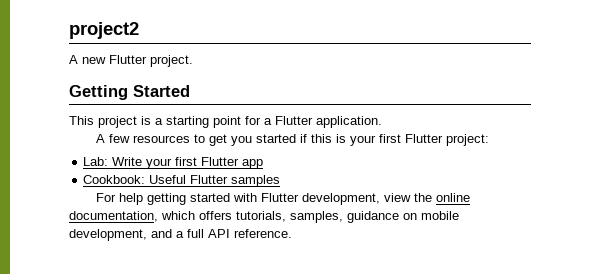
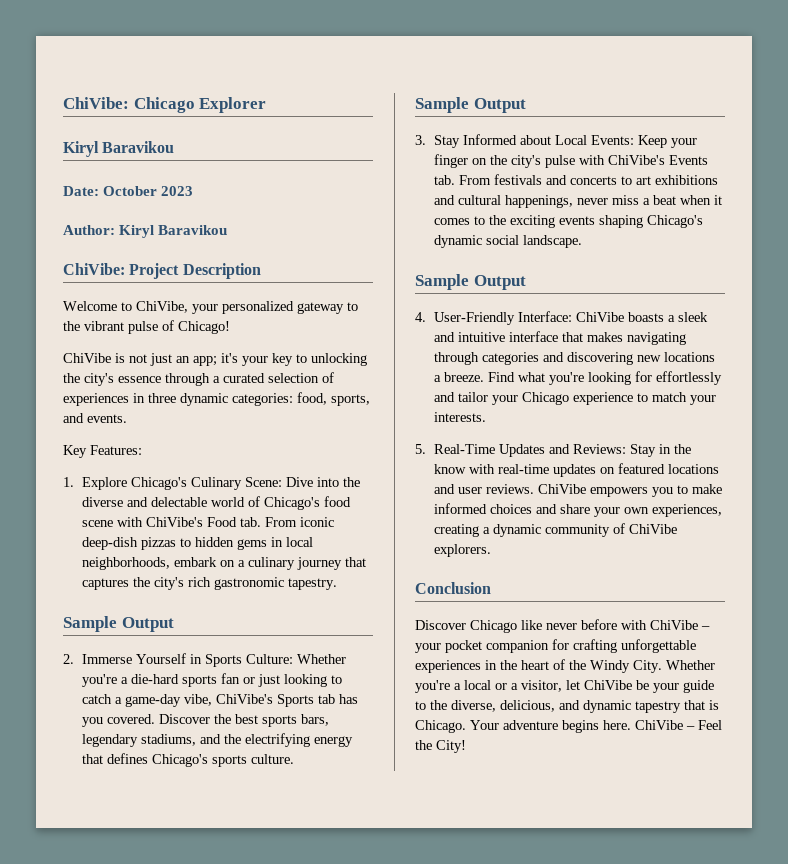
- project2
- A new Flutter project.
- Getting Started
- This project is a starting point for a Flutter application.
- A few resources to get you started if this is your first Flutter project:
- Lab: Write your first Flutter app
- Cookbook: Useful Flutter samples
- For help getting started with Flutter development, view the online documentation, which offers tutorials, samples, guidance on mobile development, and a full API reference.
+ ChiVibe: Chicago Explorer
+ Kiryl Baravikou
+ Date: October 2023
+ Author: Kiryl Baravikou
+ ChiVibe: Project Description
+ Welcome to ChiVibe, your personalized gateway to the vibrant pulse of Chicago!
+ ChiVibe is not just an app; it's your key to unlocking the city's essence through a curated selection of experiences in three dynamic categories: food, sports, and events.
+ Key Features:
+ 1. Explore Chicago's Culinary Scene: Dive into the diverse and delectable world of Chicago's food scene with ChiVibe's Food tab. From iconic deep-dish pizzas to hidden gems in local neighborhoods, embark on a culinary journey that captures the city's rich gastronomic tapestry.
+ Sample Output
+ 2. Immerse Yourself in Sports Culture: Whether you're a die-hard sports fan or just looking to catch a game-day vibe, ChiVibe's Sports tab has you covered. Discover the best sports bars, legendary stadiums, and the electrifying energy that defines Chicago's sports culture.
+ Sample Output
+ 3. Stay Informed about Local Events: Keep your finger on the city's pulse with ChiVibe's Events tab. From festivals and concerts to art exhibitions and cultural happenings, never miss a beat when it comes to the exciting events shaping Chicago's dynamic social landscape.
+ Sample Output
+ 4. User-Friendly Interface: ChiVibe boasts a sleek and intuitive interface that makes navigating through categories and discovering new locations a breeze. Find what you're looking for effortlessly and tailor your Chicago experience to match your interests.
+ 5. Real-Time Updates and Reviews: Stay in the know with real-time updates on featured locations and user reviews. ChiVibe empowers you to make informed choices and share your own experiences, creating a dynamic community of ChiVibe explorers.
+ Conclusion
+ Discover Chicago like never before with ChiVibe – your pocket companion for crafting unforgettable experiences in the heart of the Windy City. Whether you're a local or a visitor, let ChiVibe be your guide to the diverse, delicious, and dynamic tapestry that is Chicago. Your adventure begins here. ChiVibe – Feel the City!

